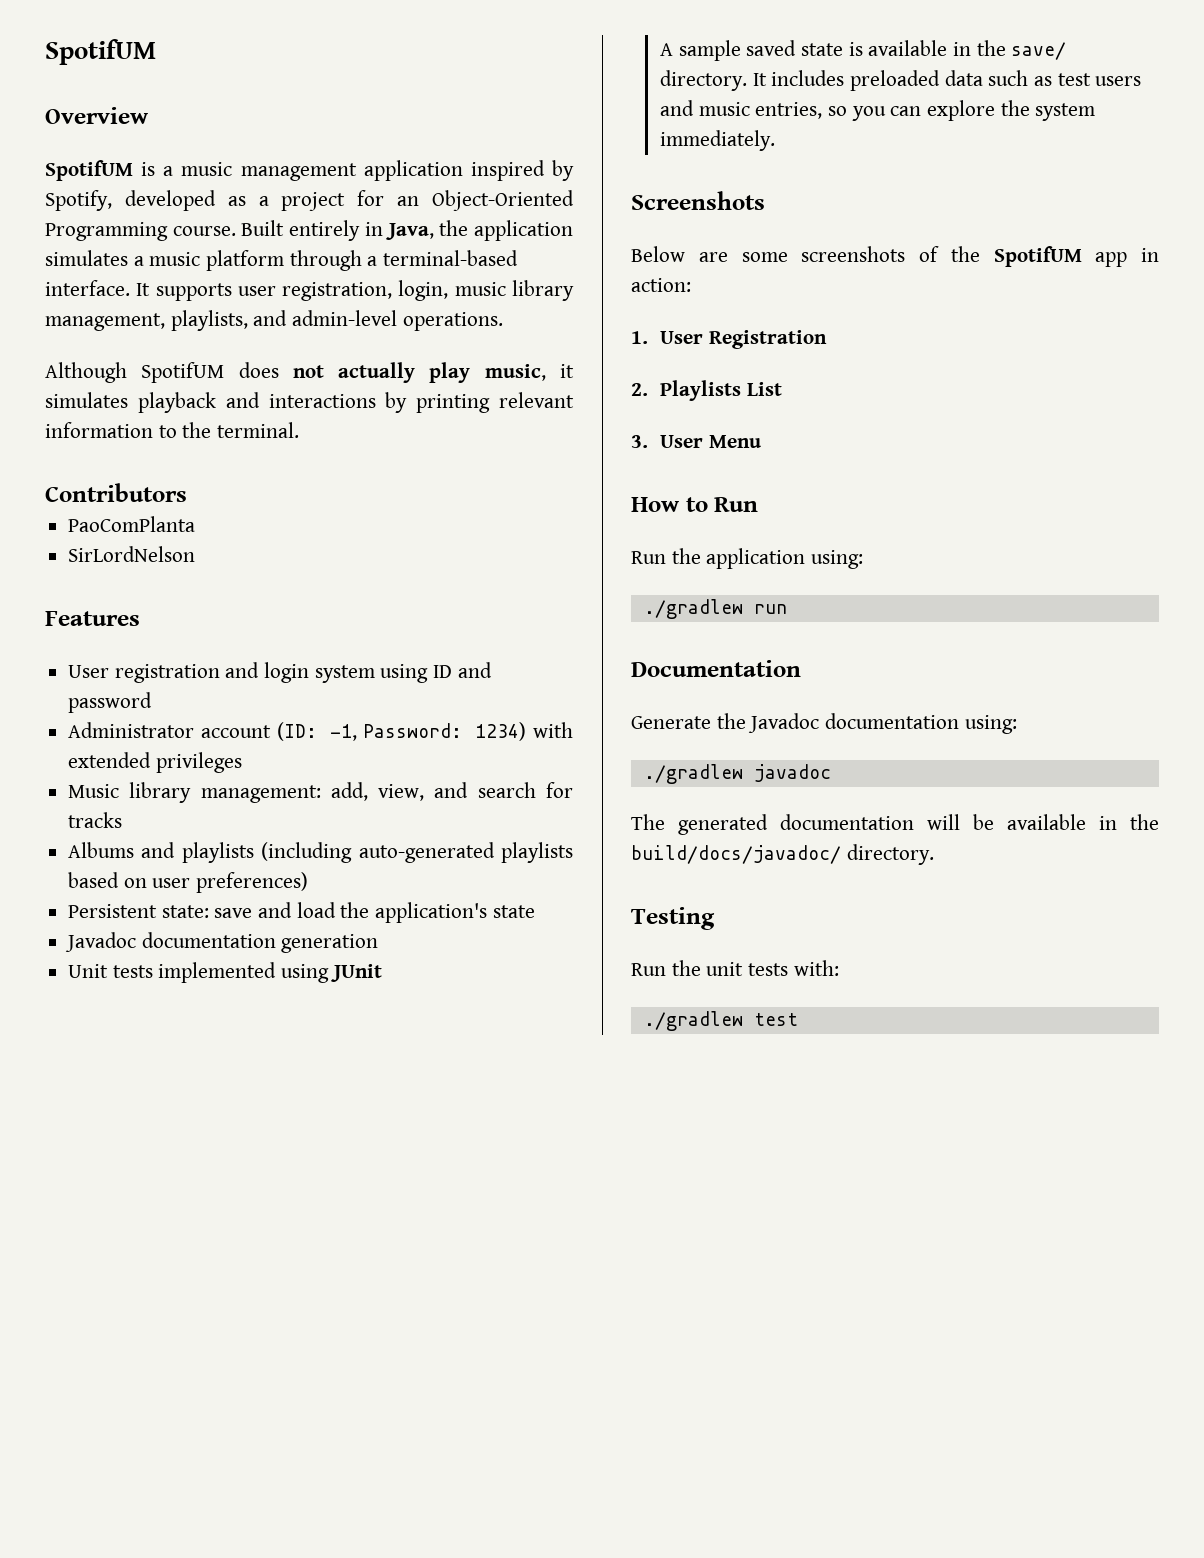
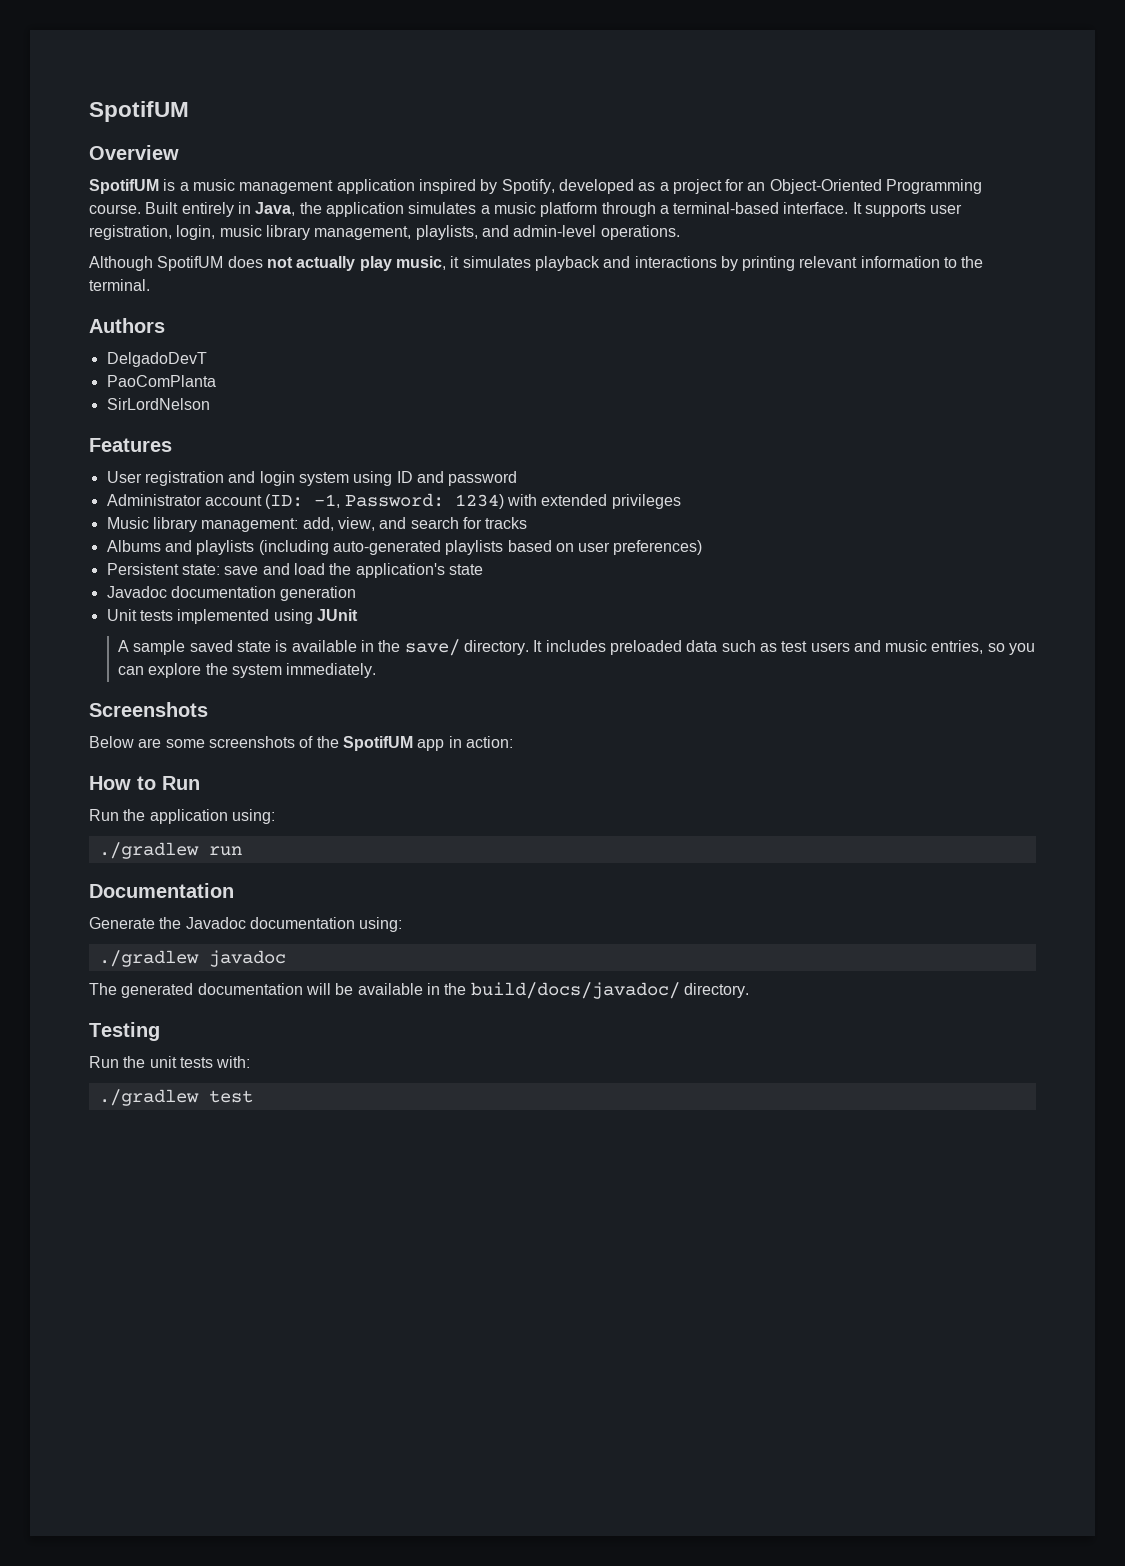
- Contributors
+ Authors
+ DelgadoDevT
- 1. User Registration
- 2. Playlists List
- 3. User Menu

